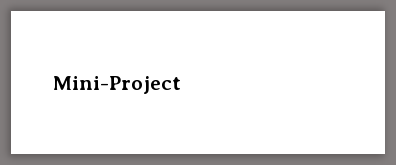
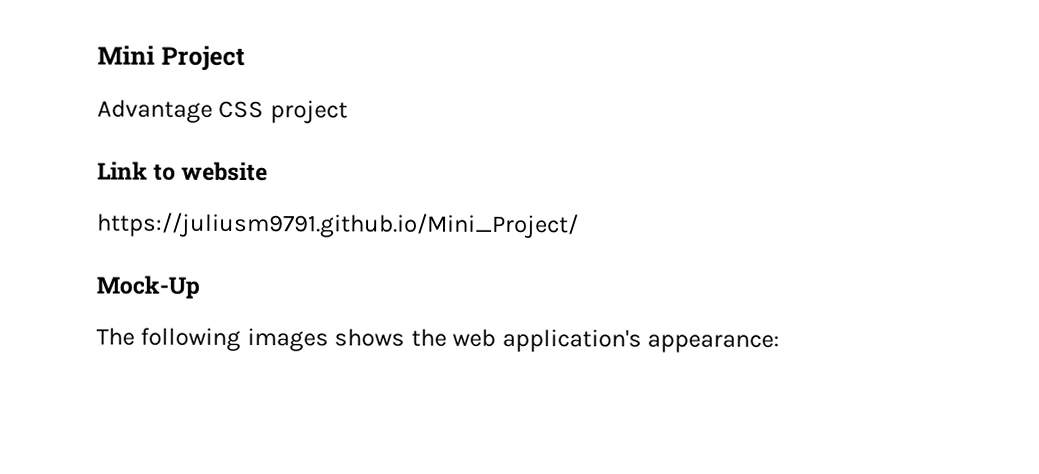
- Mini-Project
+ Mini Project
+ Advantage CSS project
+ Link to website
+ https://juliusm9791.github.io/Mini_Project/
+ Mock-Up
+ The following images shows the web application's appearance:

